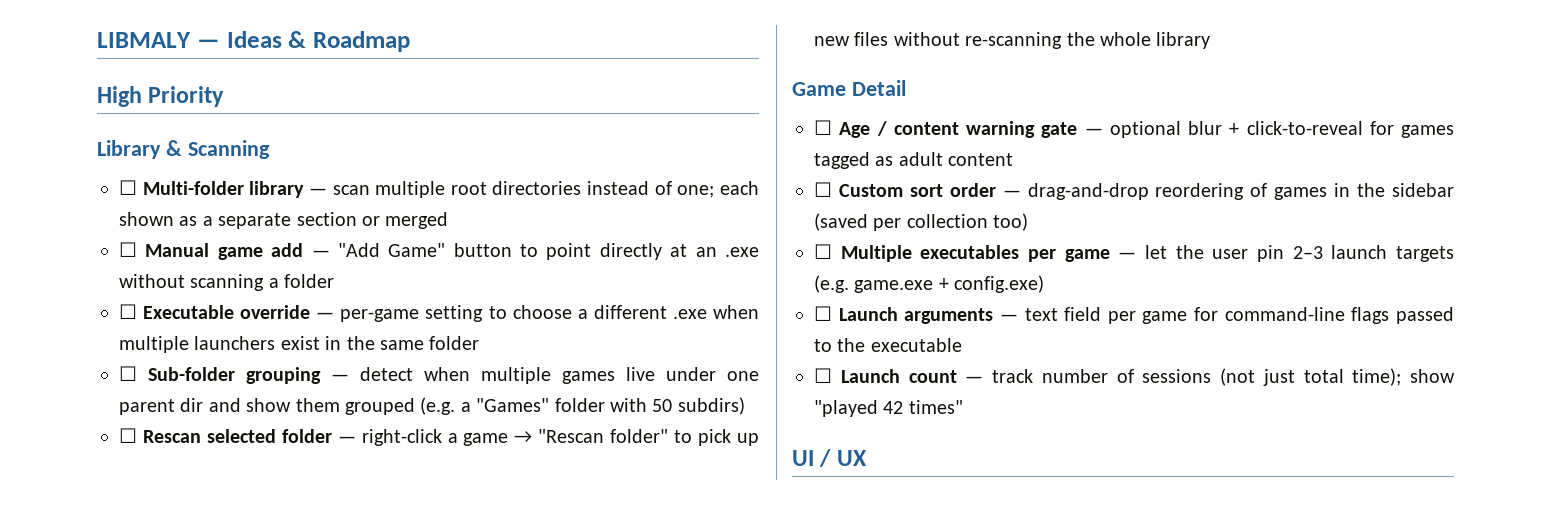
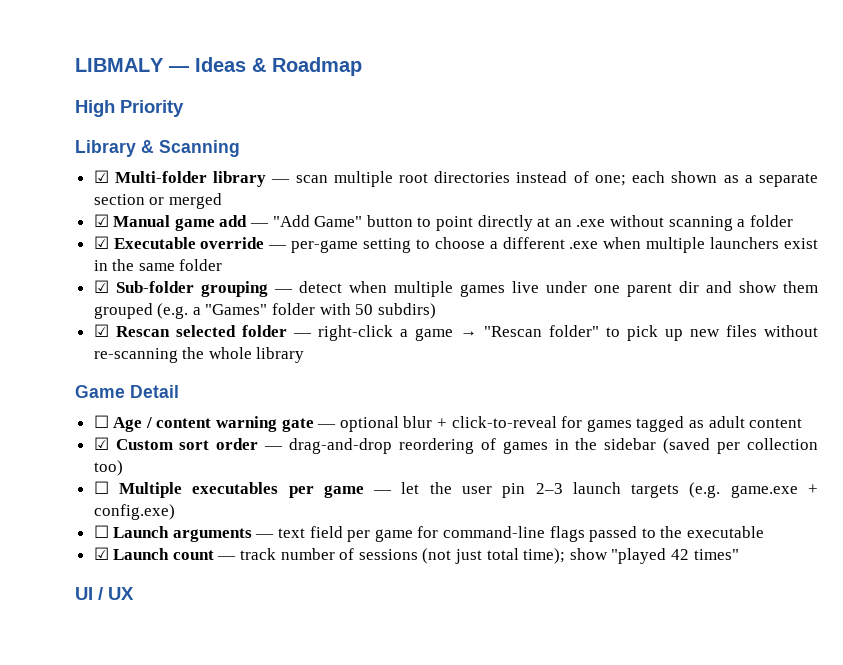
- ☐ Multi-folder library — scan multiple root directories instead of one; each shown as a separate section or merged
+ ☑ Multi-folder library — scan multiple root directories instead of one; each shown as a separate section or merged
- ☐ Manual game add — "Add Game" button to point directly at an .exe without scanning a folder
+ ☑ Manual game add — "Add Game" button to point directly at an .exe without scanning a folder
- ☐ Executable override — per-game setting to choose a different .exe when multiple launchers exist in the same folder
+ ☑ Executable override — per-game setting to choose a different .exe when multiple launchers exist in the same folder
- ☐ Sub-folder grouping — detect when multiple games live under one parent dir and show them grouped (e.g. a "Games" folder with 50 subdirs)
+ ☑ Sub-folder grouping — detect when multiple games live under one parent dir and show them grouped (e.g. a "Games" folder with 50 subdirs)
- ☐ Rescan selected folder — right-click a game → "Rescan folder" to pick up new files without re-scanning the whole library
+ ☑ Rescan selected folder — right-click a game → "Rescan folder" to pick up new files without re-scanning the whole library
- ☐ Custom sort order — drag-and-drop reordering of games in the sidebar (saved per collection too)
+ ☑ Custom sort order — drag-and-drop reordering of games in the sidebar (saved per collection too)
- ☐ Launch count — track number of sessions (not just total time); show "played 42 times"
+ ☑ Launch count — track number of sessions (not just total time); show "played 42 times"

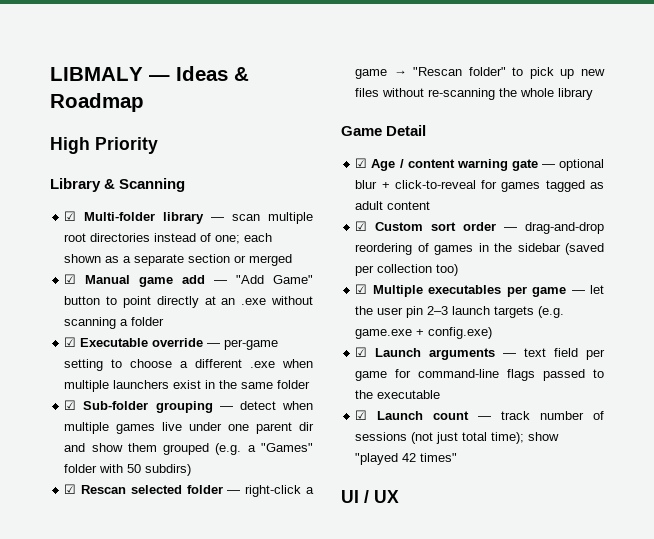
- ☐ Age / content warning gate — optional blur + click-to-reveal for games tagged as adult content
+ ☑ Age / content warning gate — optional blur + click-to-reveal for games tagged as adult content
- ☐ Multiple executables per game — let the user pin 2–3 launch targets (e.g. game.exe + config.exe)
+ ☑ Multiple executables per game — let the user pin 2–3 launch targets (e.g. game.exe + config.exe)
- ☐ Launch arguments — text field per game for command-line flags passed to the executable
+ ☑ Launch arguments — text field per game for command-line flags passed to the executable

